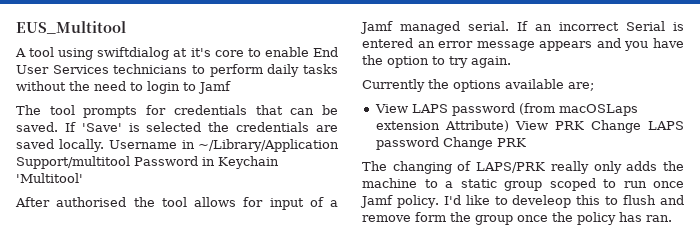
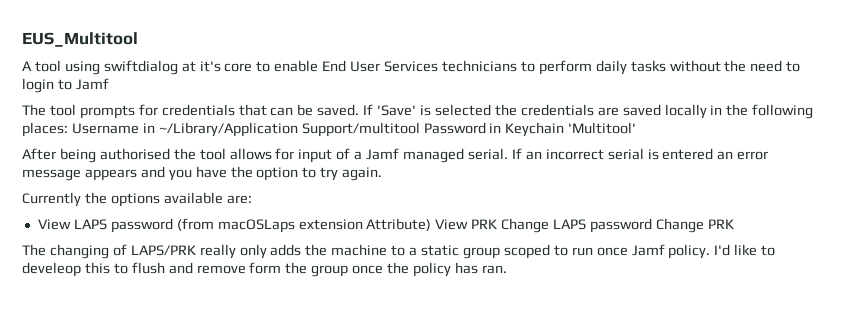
- If 'Save' is selected the credentials are saved locally. Username in ~/Library/Application Support/multitool Password in Keychain 'Multitool'
+ If 'Save' is selected the credentials are saved locally in the following places: Username in ~/Library/Application Support/multitool Password in Keychain 'Multitool'
- After authorised the tool allows for input of a Jamf managed serial.
+ After being authorised the tool allows for input of a Jamf managed serial.
- If an incorrect Serial is entered an error message appears and you have the option to try again.
+ If an incorrect serial is entered an error message appears and you have the option to try again.
- Currently the options available are;
+ Currently the options available are:

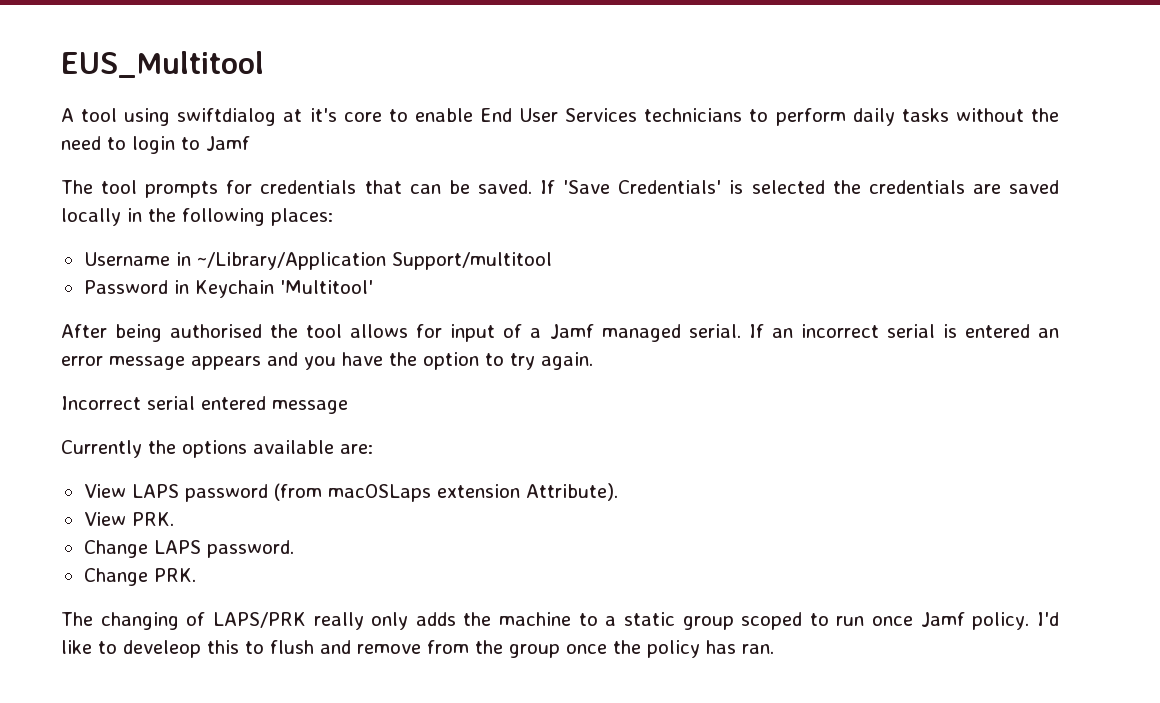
- If 'Save' is selected the credentials are saved locally in the following places: Username in ~/Library/Application Support/multitool Password in Keychain 'Multitool'
+ If 'Save Credentials' is selected the credentials are saved locally in the following places:
+ Username in ~/Library/Application Support/multitool
+ Password in Keychain 'Multitool'
+ Incorrect serial entered message
- View LAPS password (from macOSLaps extension Attribute) View PRK Change LAPS password Change PRK
+ View LAPS password (from macOSLaps extension Attribute).
+ View PRK.
+ Change LAPS password.
+ Change PRK.
- I'd like to develeop this to flush and remove form the group once the policy has ran.
+ I'd like to develeop this to flush and remove from the group once the policy has ran.

